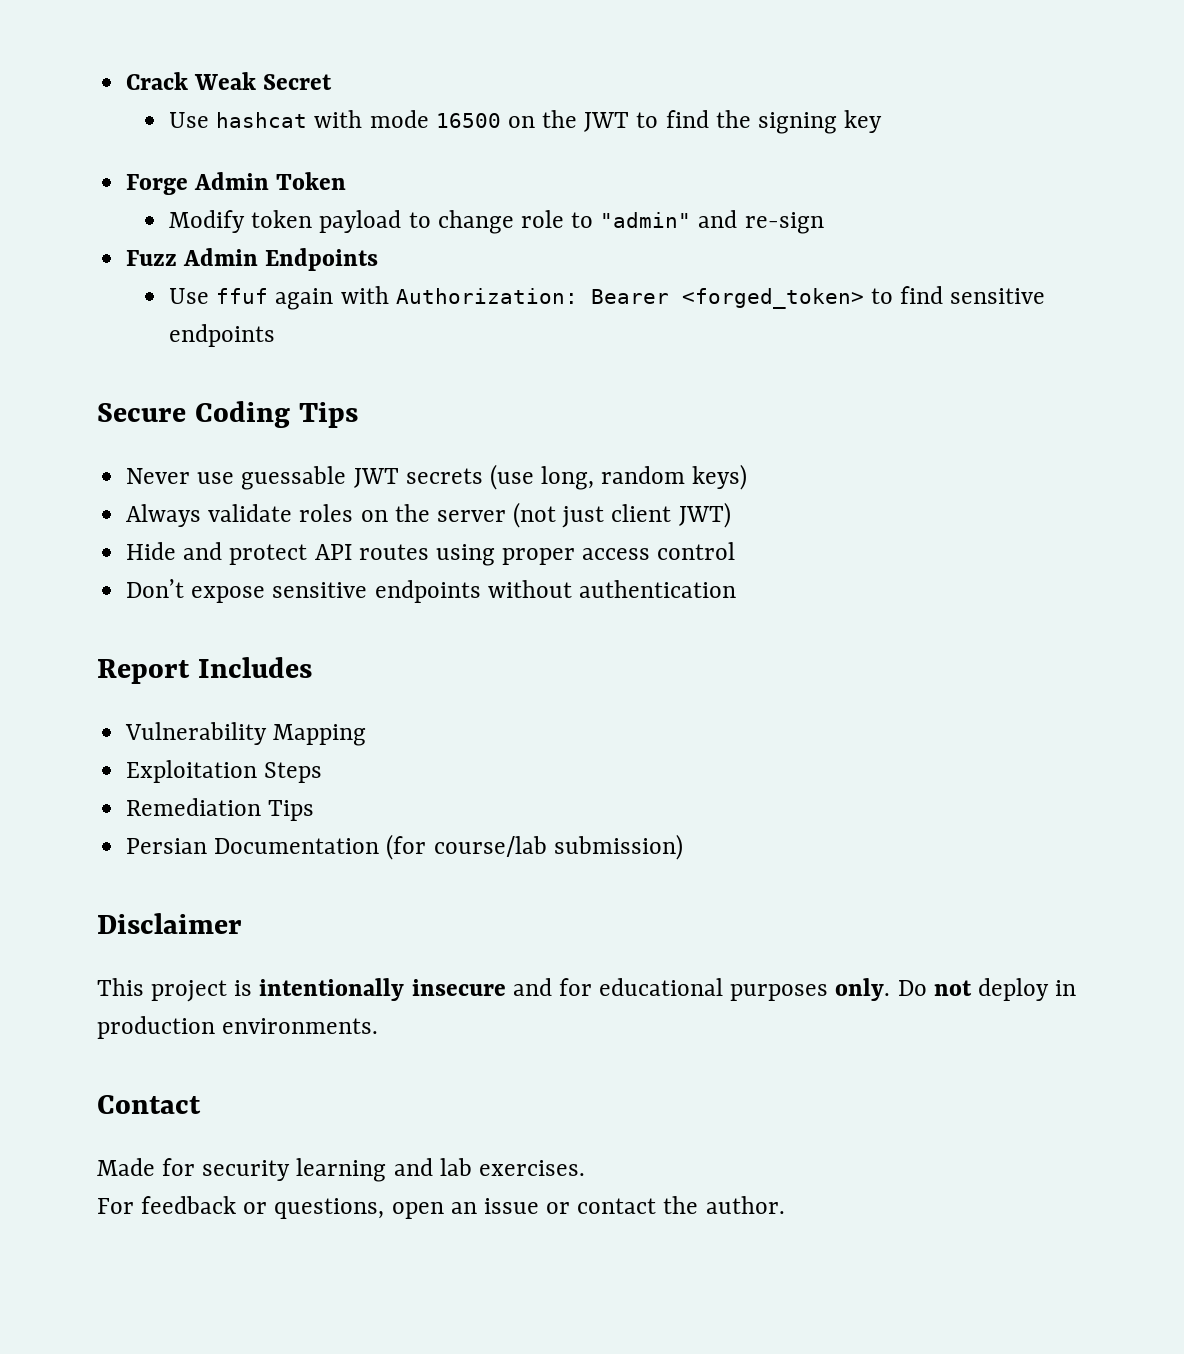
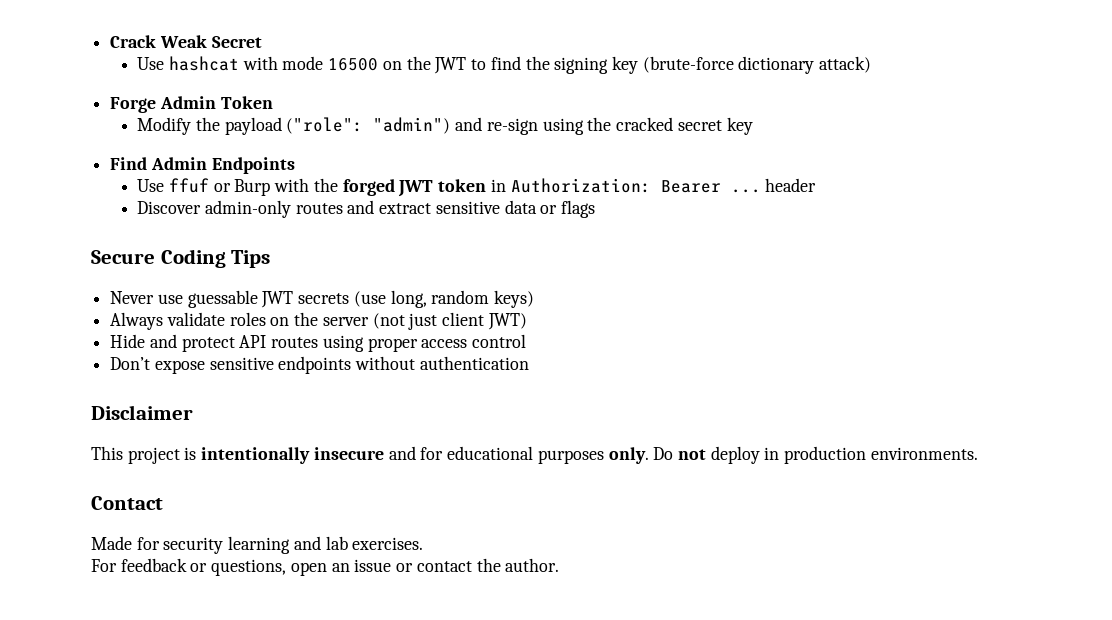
- Use hashcat with mode 16500 on the JWT to find the signing key
+ Use hashcat with mode 16500 on the JWT to find the signing key (brute-force dictionary attack)
- Modify token payload to change role to "admin" and re-sign
- Fuzz Admin Endpoints
- Use ffuf again with Authorization: Bearer <forged_token> to find sensitive endpoints
+ Modify the payload ("role": "admin") and re-sign using the cracked secret key
+ Find Admin Endpoints
+ Use ffuf or Burp with the forged JWT token in Authorization: Bearer ... header
+ Discover admin-only routes and extract sensitive data or flags
- Report Includes
- Vulnerability Mapping
- Exploitation Steps
- Remediation Tips
- Persian Documentation (for course/lab submission)

